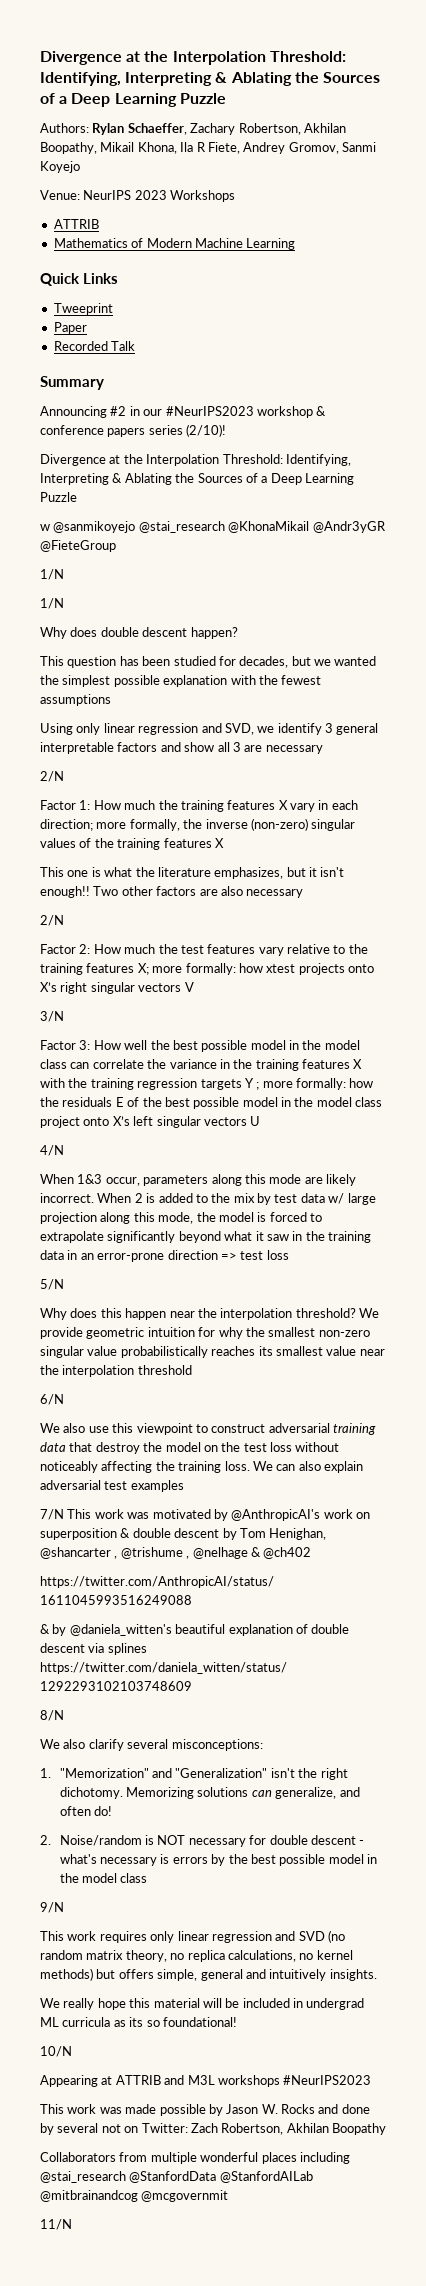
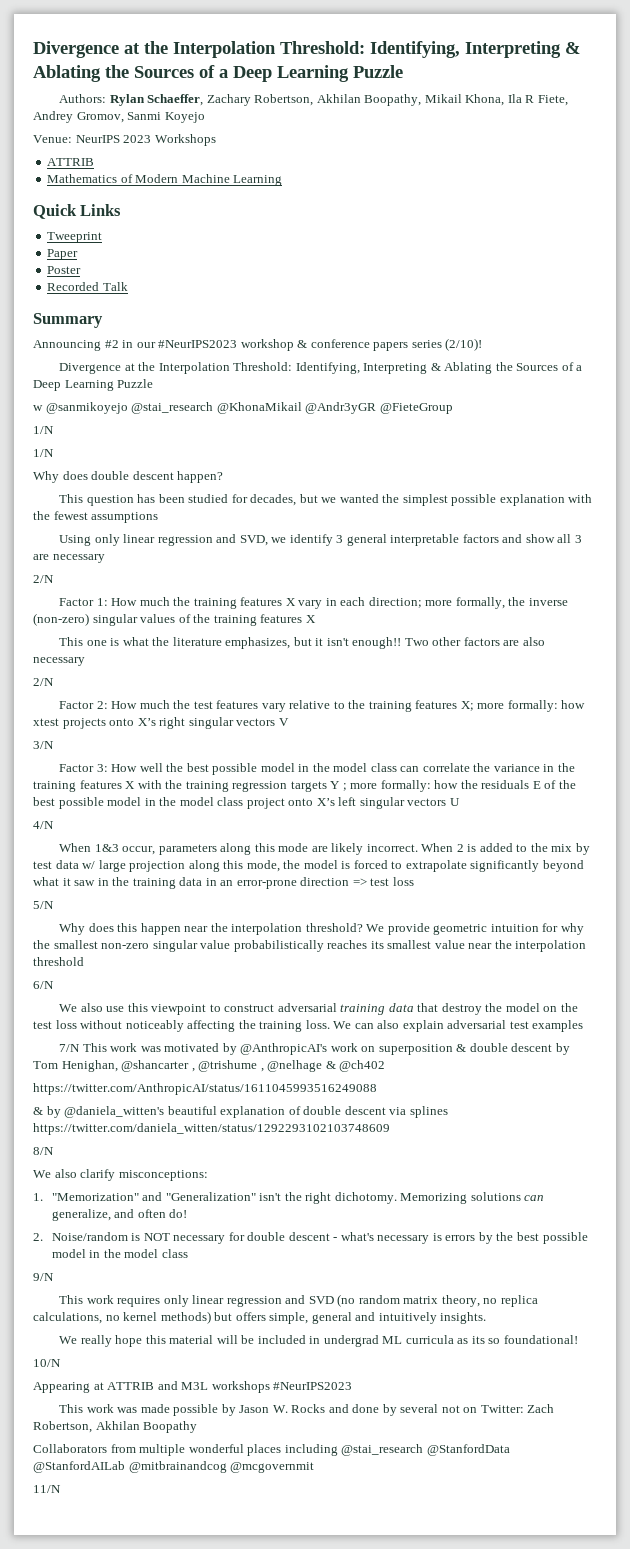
+ Poster
- We also clarify several misconceptions:
+ We also clarify misconceptions:

